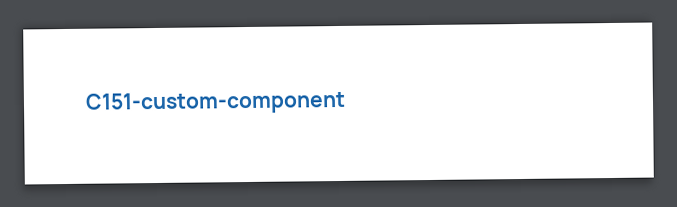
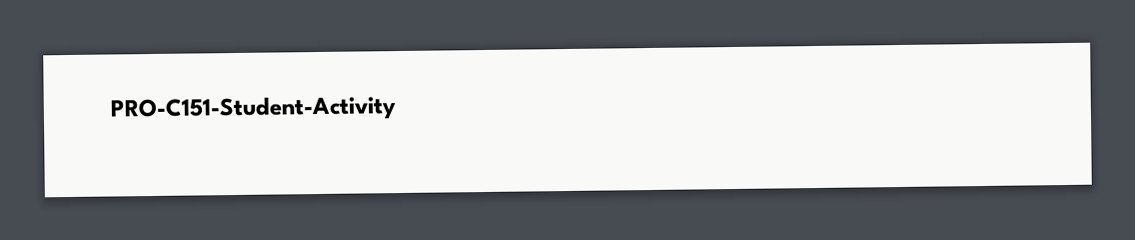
- C151-custom-component
+ PRO-C151-Student-Activity

